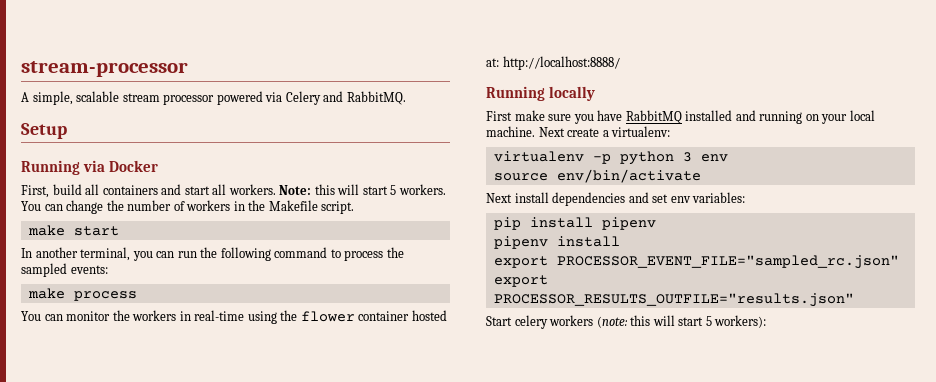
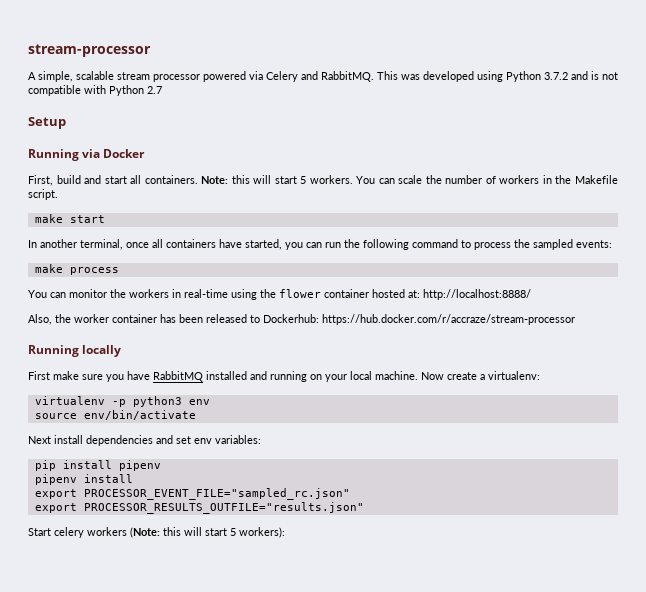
+ This was developed using Python 3.7.2 and is not compatible with Python 2.7
- First, build all containers and start all workers.
+ First, build and start all containers.
- You can change the number of workers in the Makefile script.
+ You can scale the number of workers in the Makefile script.
- In another terminal, you can run the following command to process the sampled events:
+ In another terminal, once all containers have started, you can run the following command to process the sampled events:
+ Also, the worker container has been released to Dockerhub: https://hub.docker.com/r/accraze/stream-processor
- Next create a virtualenv:
+ Now create a virtualenv:
- virtualenv -p python 3 env
+ virtualenv -p python3 env
- Start celery workers (note: this will start 5 workers):
+ Start celery workers (Note: this will start 5 workers):

